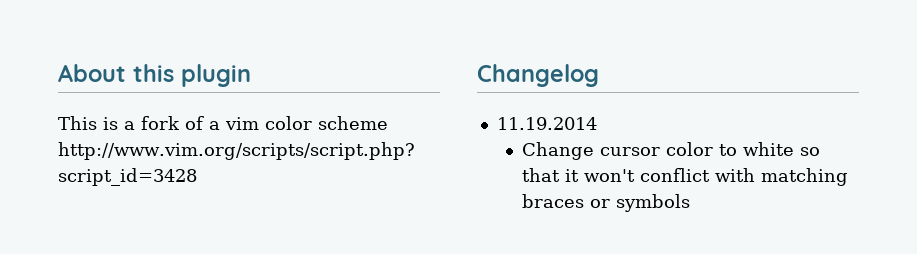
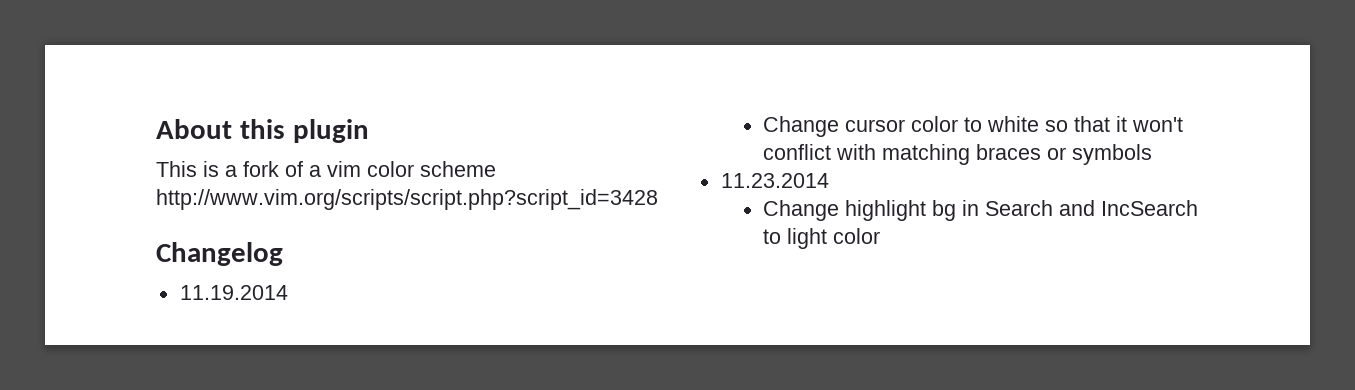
+ 11.23.2014
+ Change highlight bg in Search and IncSearch to light color

